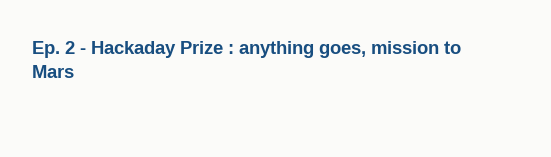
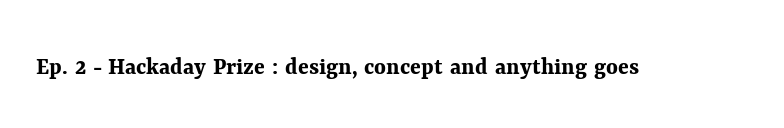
- Ep. 2 - Hackaday Prize : anything goes, mission to Mars
+ Ep. 2 - Hackaday Prize : design, concept and anything goes

